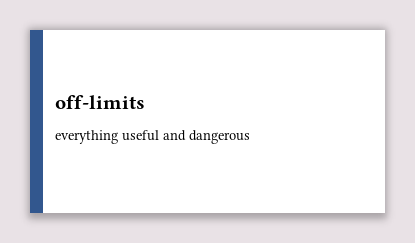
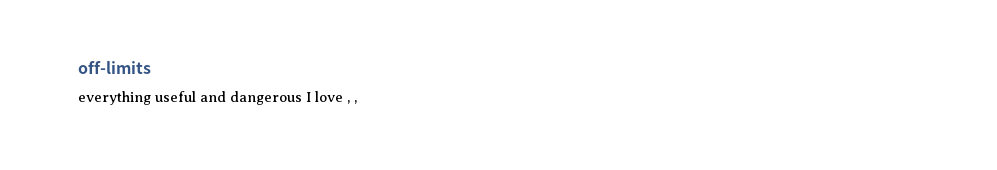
- everything useful and dangerous
+ everything useful and dangerous I love , ,

